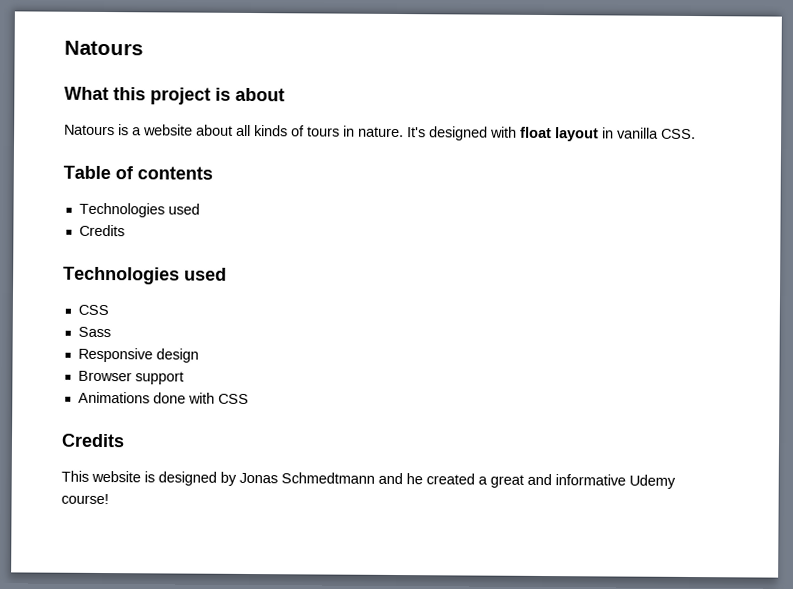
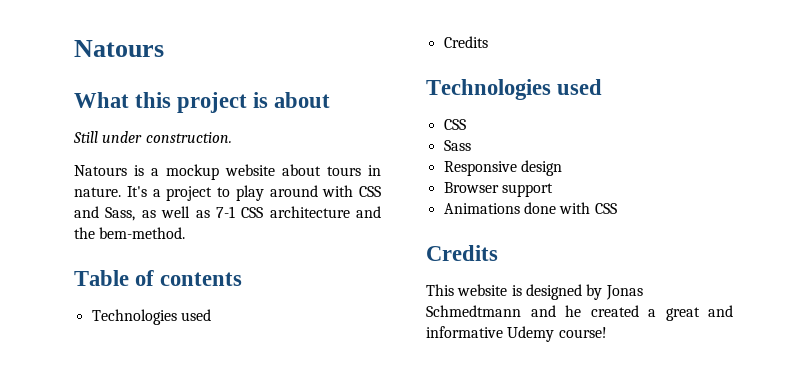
+ Still under construction.
- Natours is a website about all kinds of tours in nature.
+ Natours is a mockup website about tours in nature.
- It's designed with float layout in vanilla CSS.
+ It's a project to play around with CSS and Sass, as well as 7-1 CSS architecture and the bem-method.

